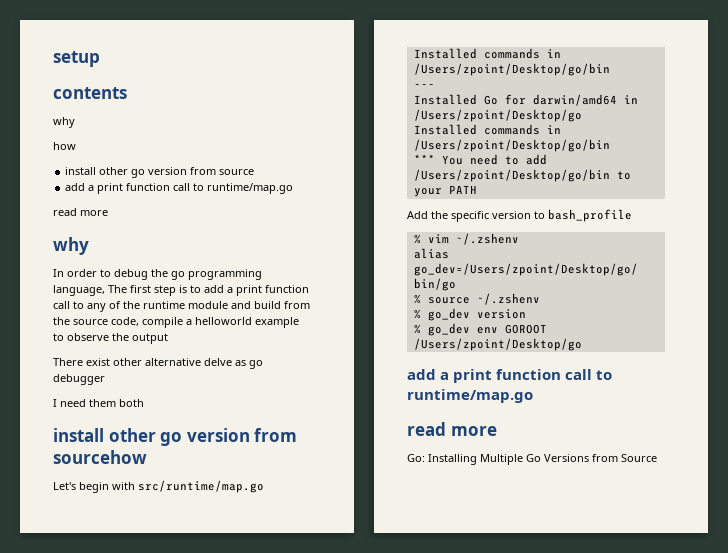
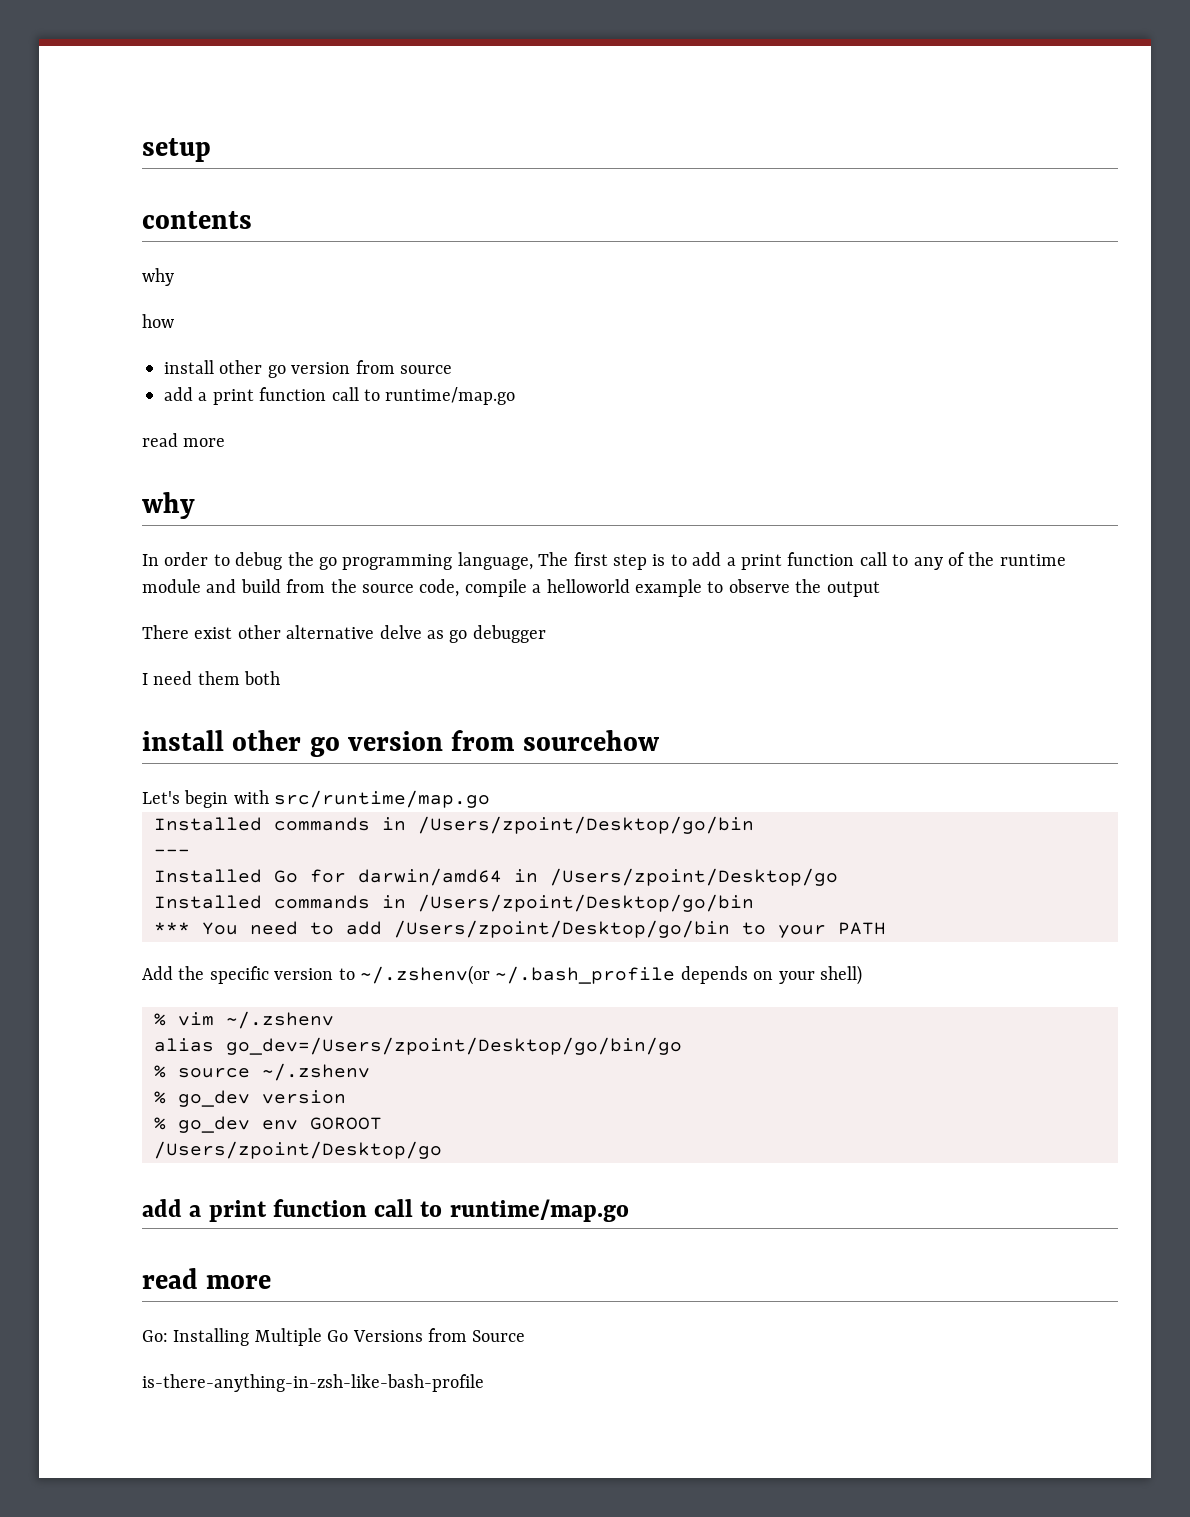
- Add the specific version to bash_profile
+ Add the specific version to ~/.zshenv(or ~/.bash_profile depends on your shell)
+ is-there-anything-in-zsh-like-bash-profile

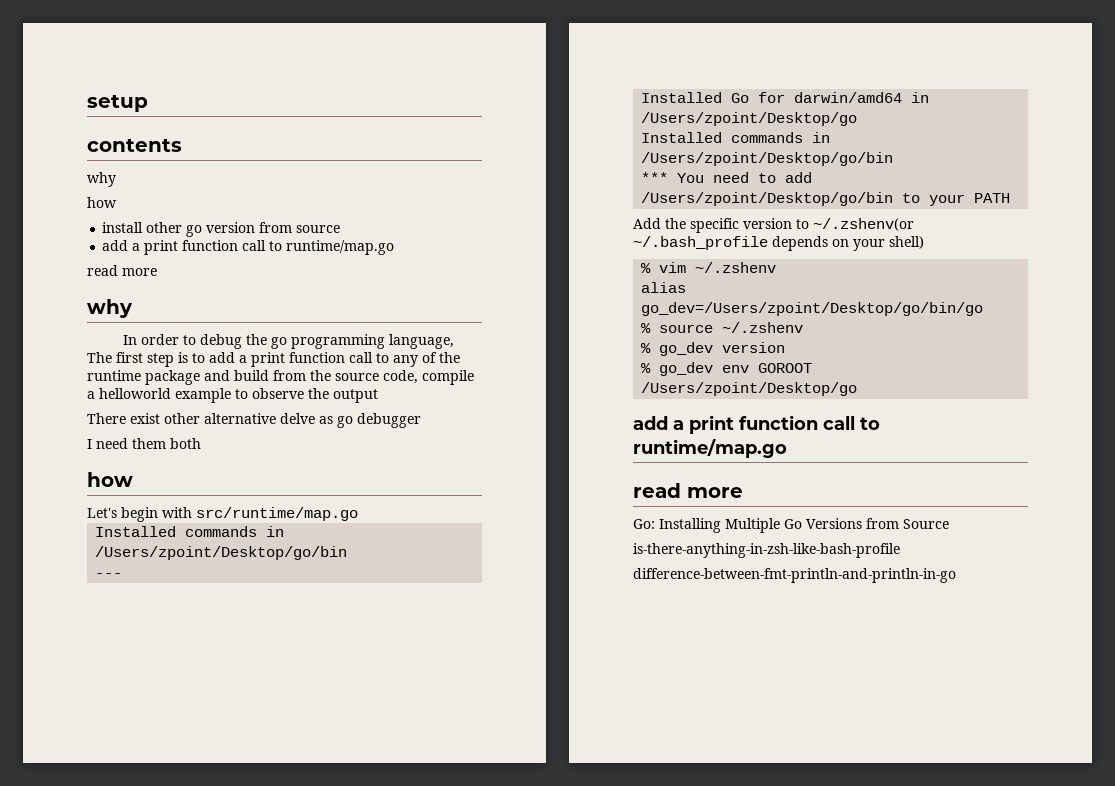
- In order to debug the go programming language, The first step is to add a print function call to any of the runtime module and build from the source code, compile a helloworld example to observe the output
+ In order to debug the go programming language, The first step is to add a print function call to any of the runtime package and build from the source code, compile a helloworld example to observe the output
  I need them both
- install other go version from sourcehow
+ how
+ difference-between-fmt-println-and-println-in-go

